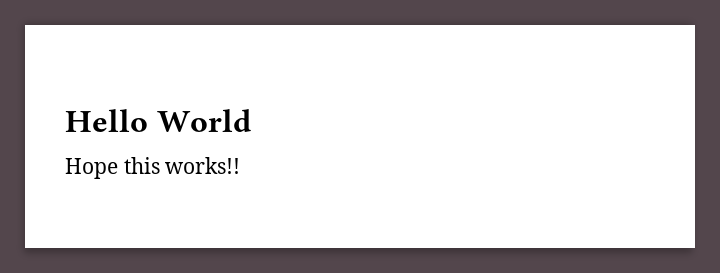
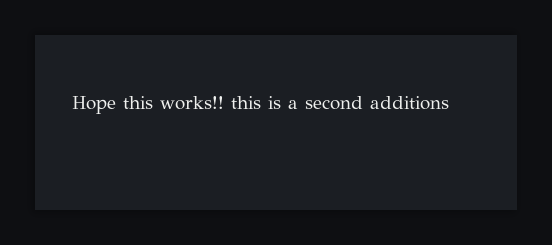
- Hello World
- Hope this works!!
+ Hope this works!! this is a second additions

